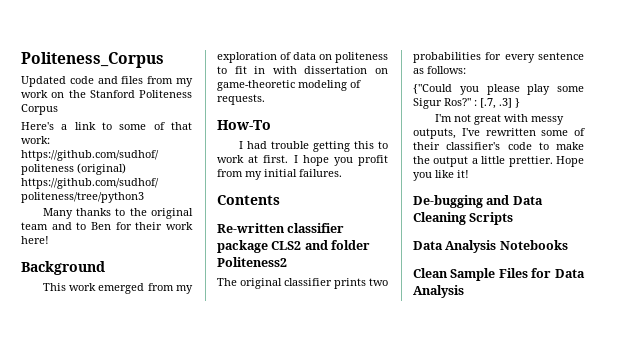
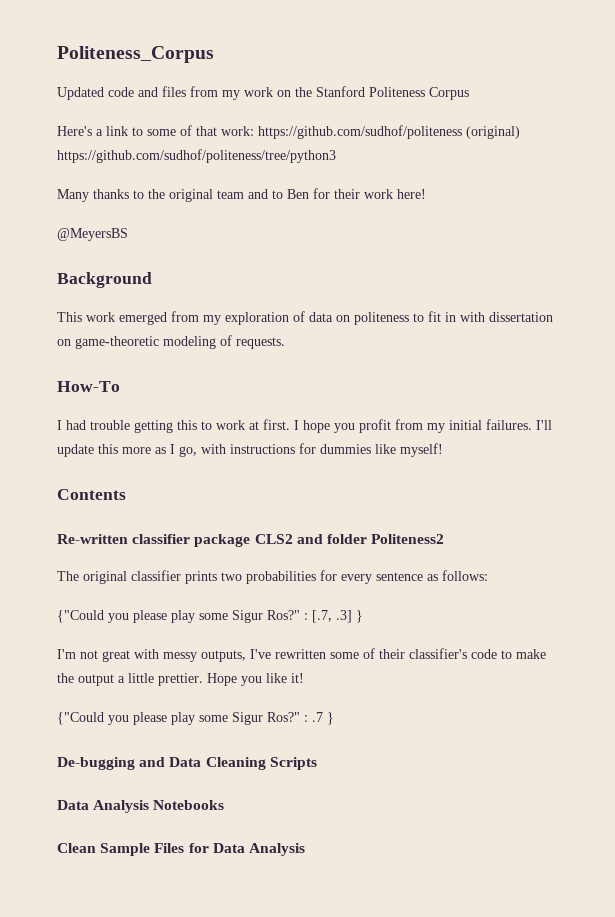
+ @MeyersBS
+ I'll update this more as I go, with instructions for dummies like myself!
+ {"Could you please play some Sigur Ros?" : .7 }

